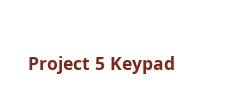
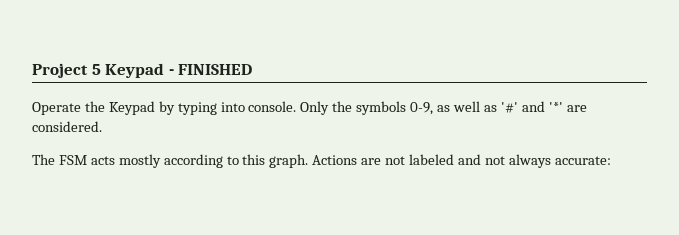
- Project 5 Keypad
+ Project 5 Keypad - FINISHED
+ Operate the Keypad by typing into console. Only the symbols 0-9, as well as '#' and '*' are considered.
+ The FSM acts mostly according to this graph. Actions are not labeled and not always accurate:

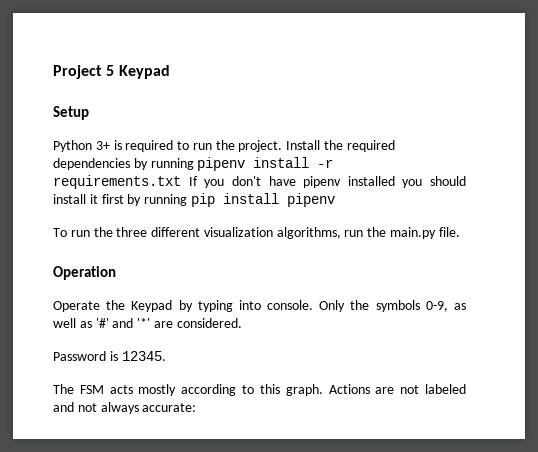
- Project 5 Keypad - FINISHED
+ Project 5 Keypad
+ Setup
+ Python 3+ is required to run the project. Install the required dependencies by running pipenv install -r requirements.txt If you don't have pipenv installed you should install it first by running pip install pipenv
+ To run the three different visualization algorithms, run the main.py file.
+ Operation
+ Password is 12345.

